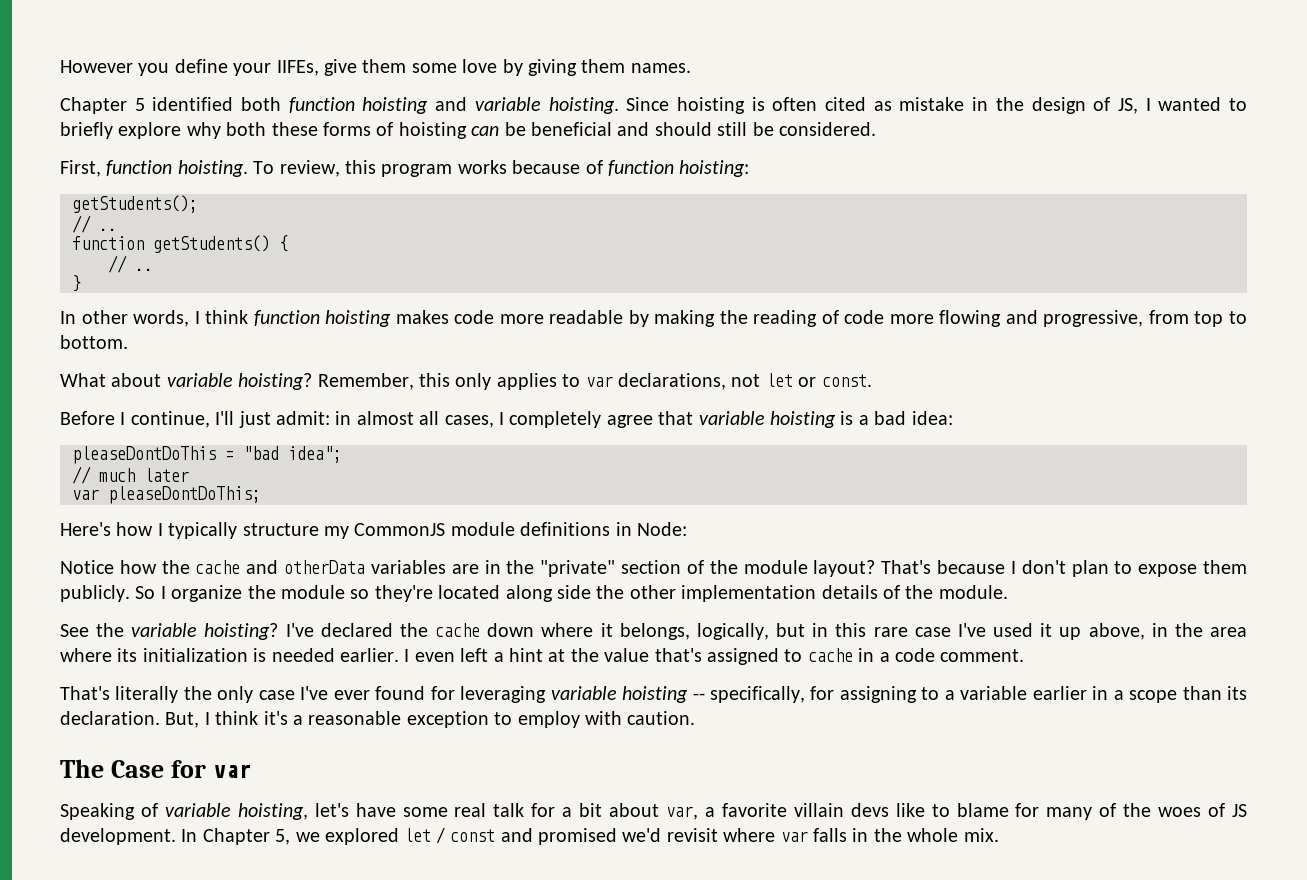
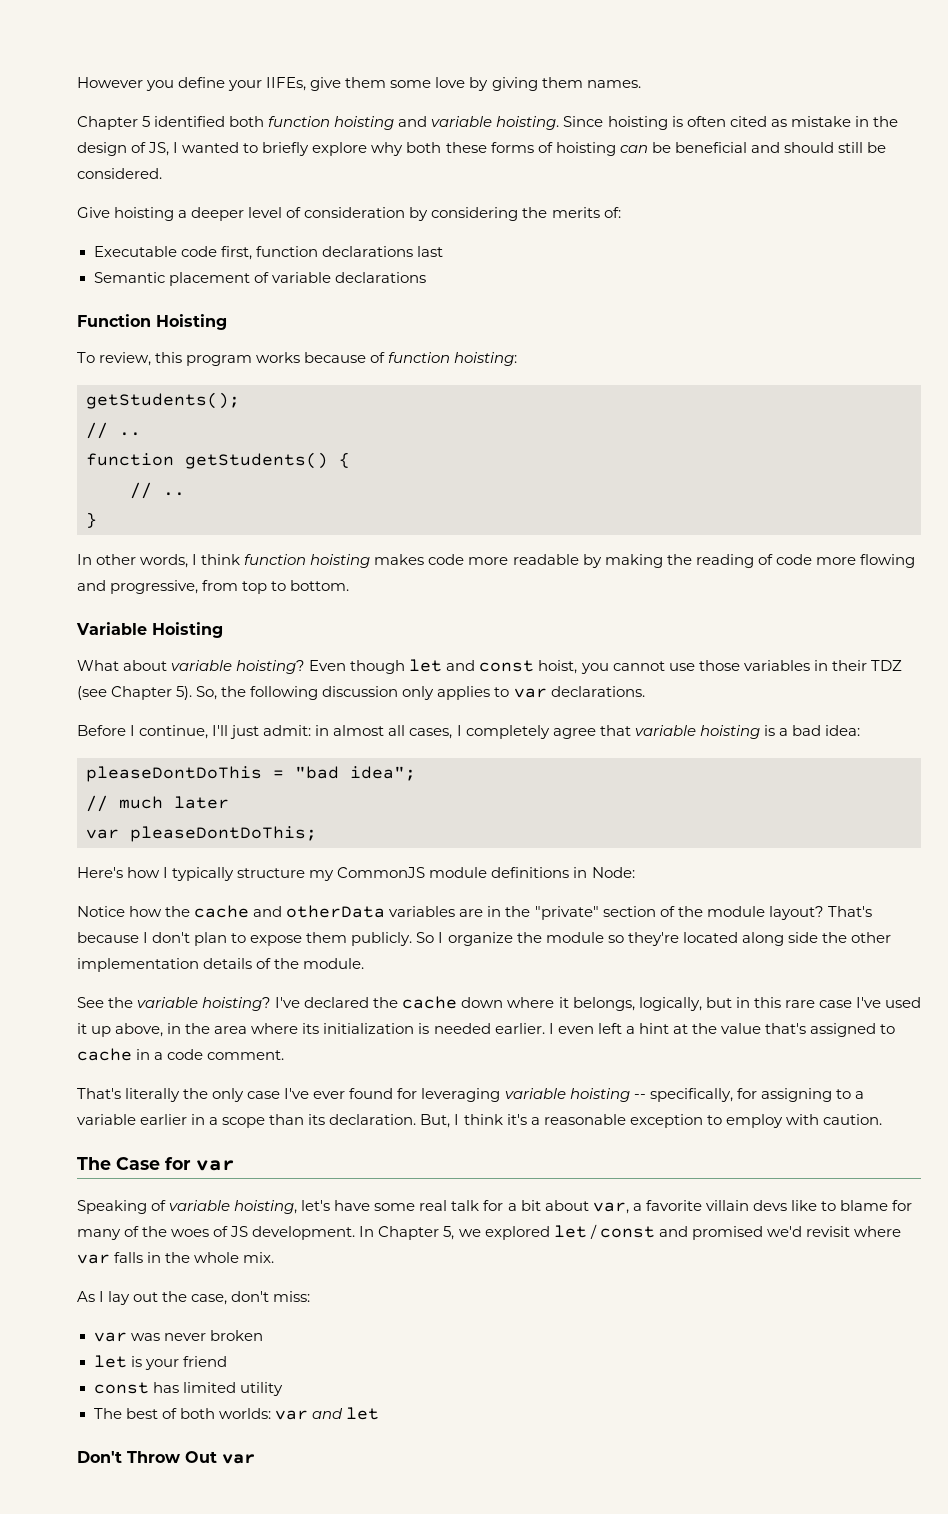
- First, function hoisting. To review, this program works because of function hoisting:
+ Give hoisting a deeper level of consideration by considering the merits of:
+ Executable code first, function declarations last
+ Semantic placement of variable declarations
+ Function Hoisting
+ To review, this program works because of function hoisting:
+ Variable Hoisting
- Remember, this only applies to var declarations, not let or const.
+ Even though let and const hoist, you cannot use those variables in their TDZ (see Chapter 5). So, the following discussion only applies to var declarations.
+ As I lay out the case, don't miss:
+ var was never broken
+ let is your friend
+ const has limited utility
+ The best of both worlds: var and let
+ Don't Throw Out var

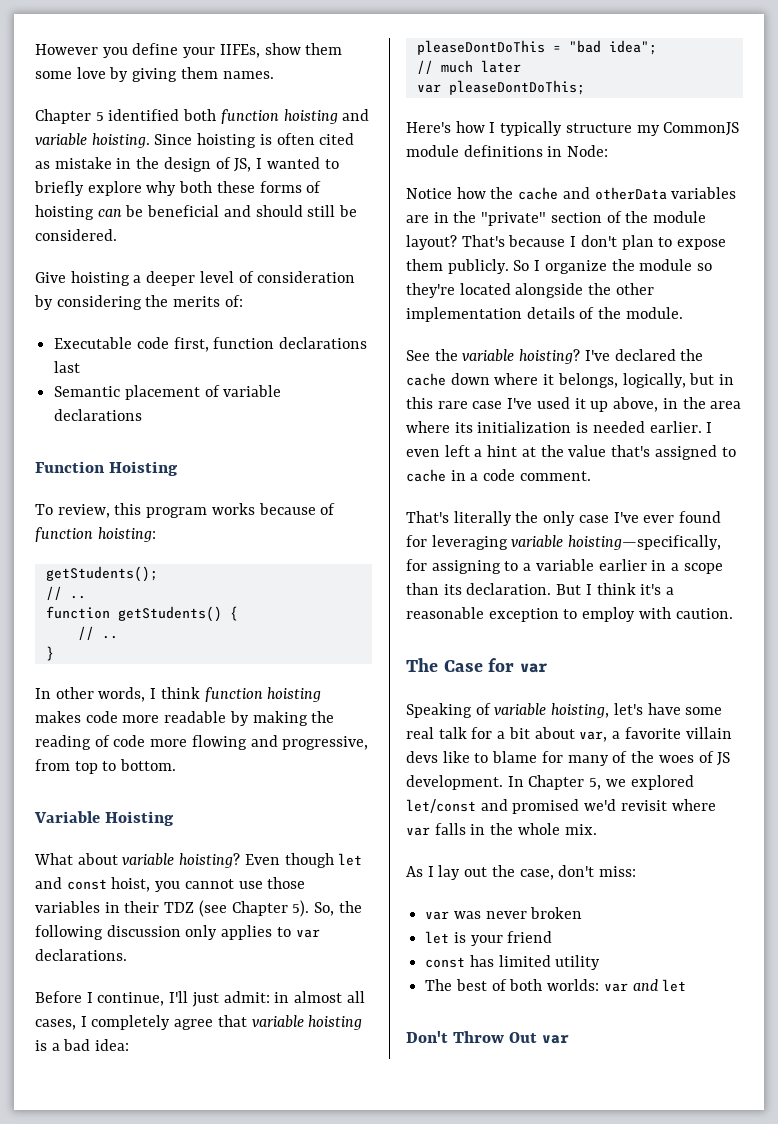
- However you define your IIFEs, give them some love by giving them names.
+ However you define your IIFEs, show them some love by giving them names.
- So I organize the module so they're located along side the other implementation details of the module.
+ So I organize the module so they're located alongside the other implementation details of the module.
- That's literally the only case I've ever found for leveraging variable hoisting -- specifically, for assigning to a variable earlier in a scope than its declaration.
+ That's literally the only case I've ever found for leveraging variable hoisting—specifically, for assigning to a variable earlier in a scope than its declaration.
- But, I think it's a reasonable exception to employ with caution.
+ But I think it's a reasonable exception to employ with caution.
- In Chapter 5, we explored let / const and promised we'd revisit where var falls in the whole mix.
+ In Chapter 5, we explored let/const and promised we'd revisit where var falls in the whole mix.

